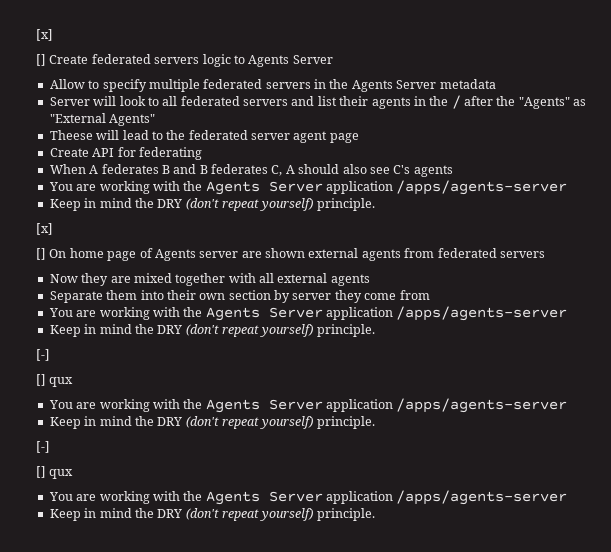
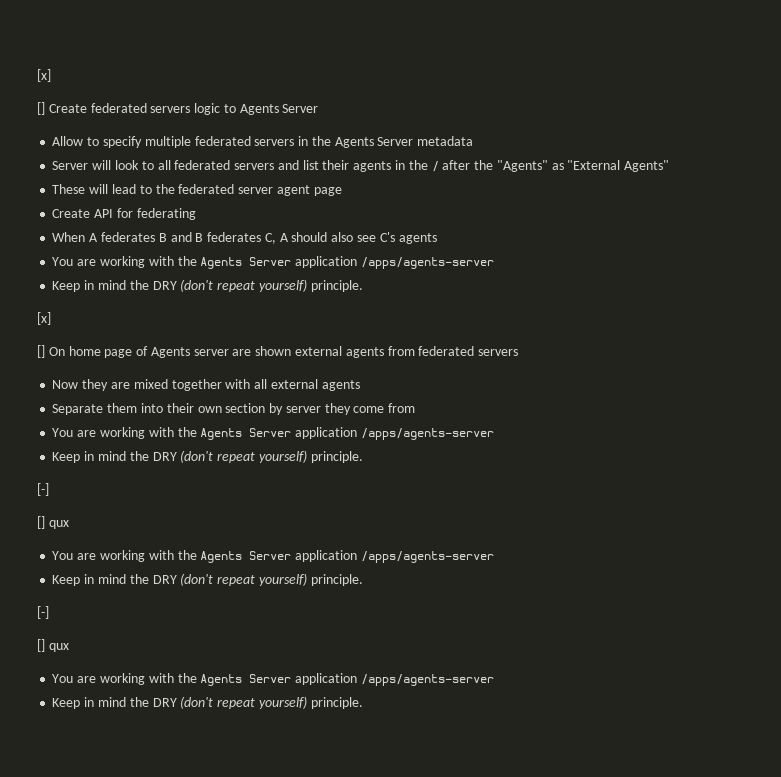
- Theese will lead to the federated server agent page
+ These will lead to the federated server agent page

